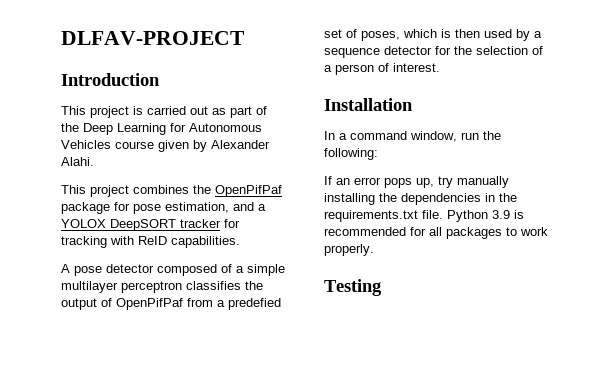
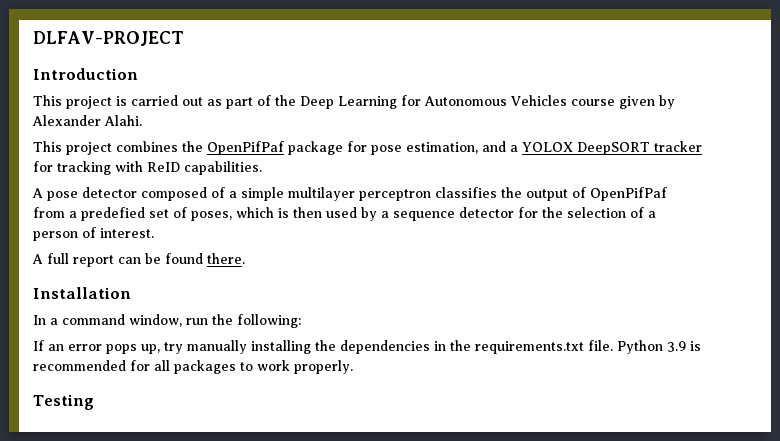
+ A full report can be found there.

